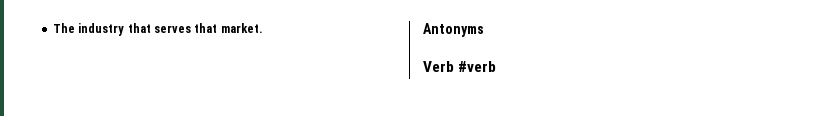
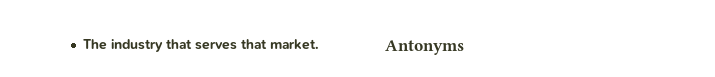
- Verb #verb

